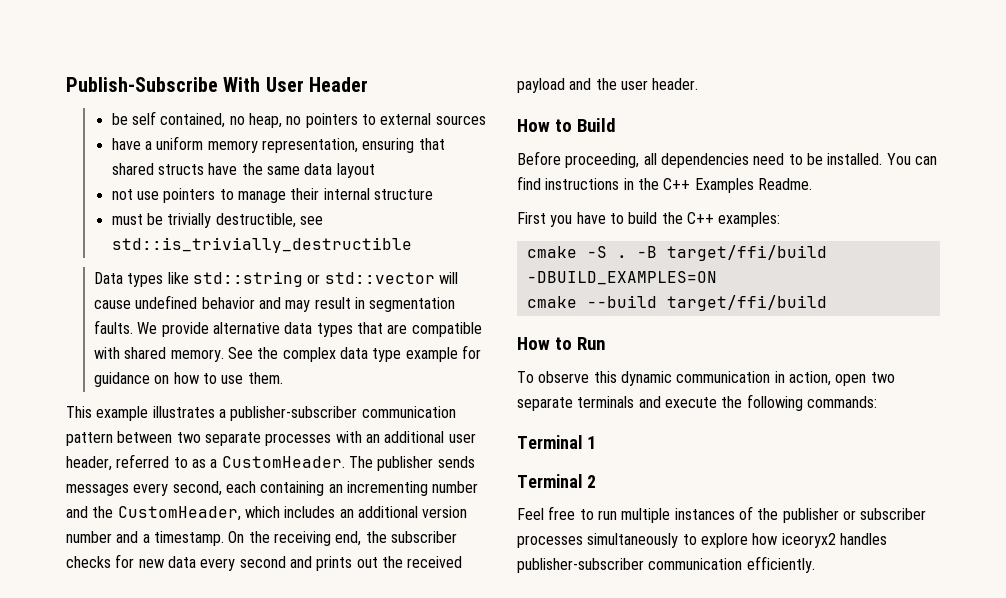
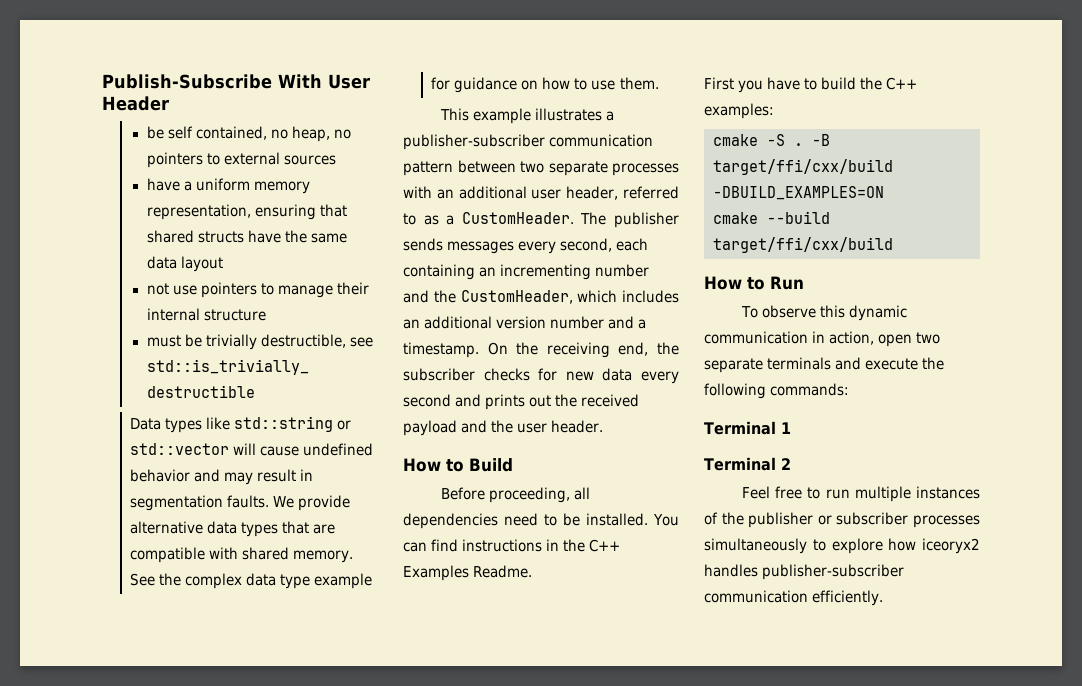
- -B target/ffi/build -DBUILD_EXAMPLES=ON
+ -B target/ffi/cxx/build -DBUILD_EXAMPLES=ON
- cmake --build target/ffi/build
+ cmake --build target/ffi/cxx/build

